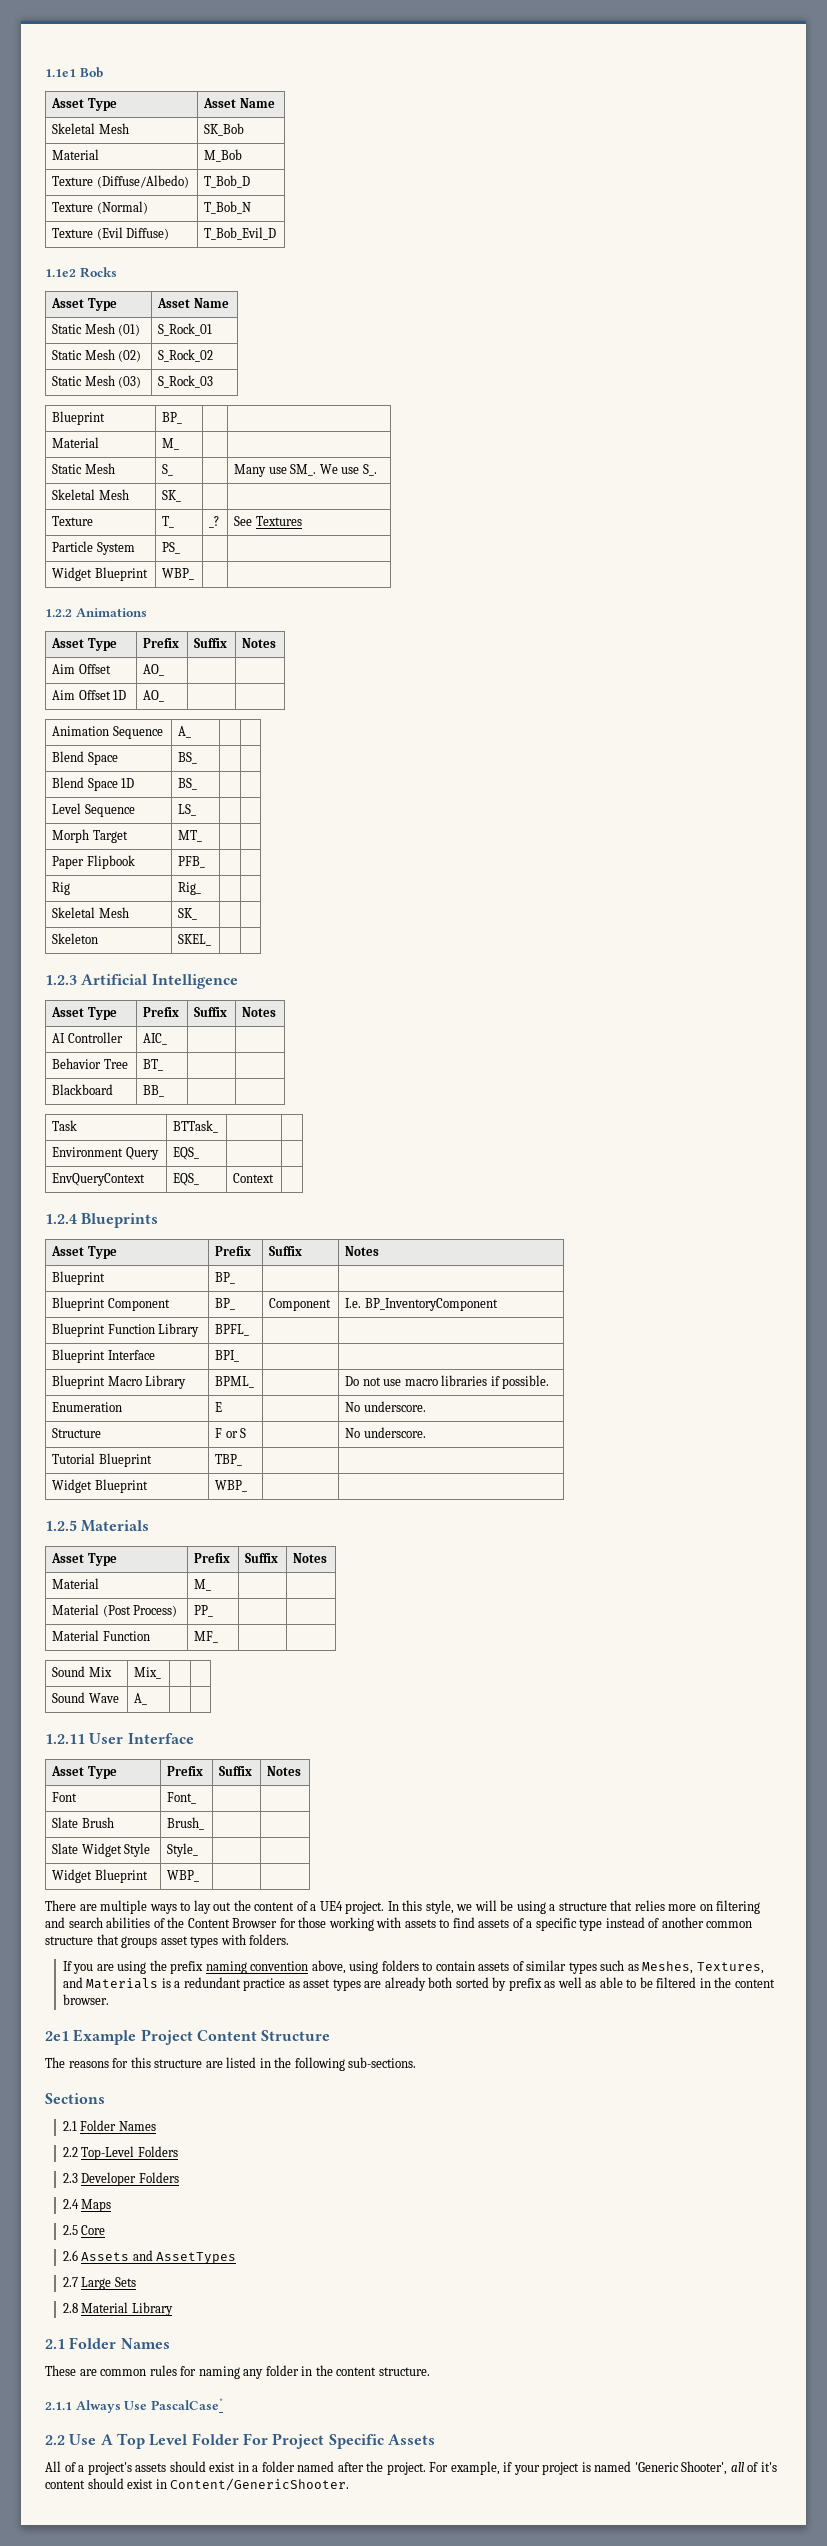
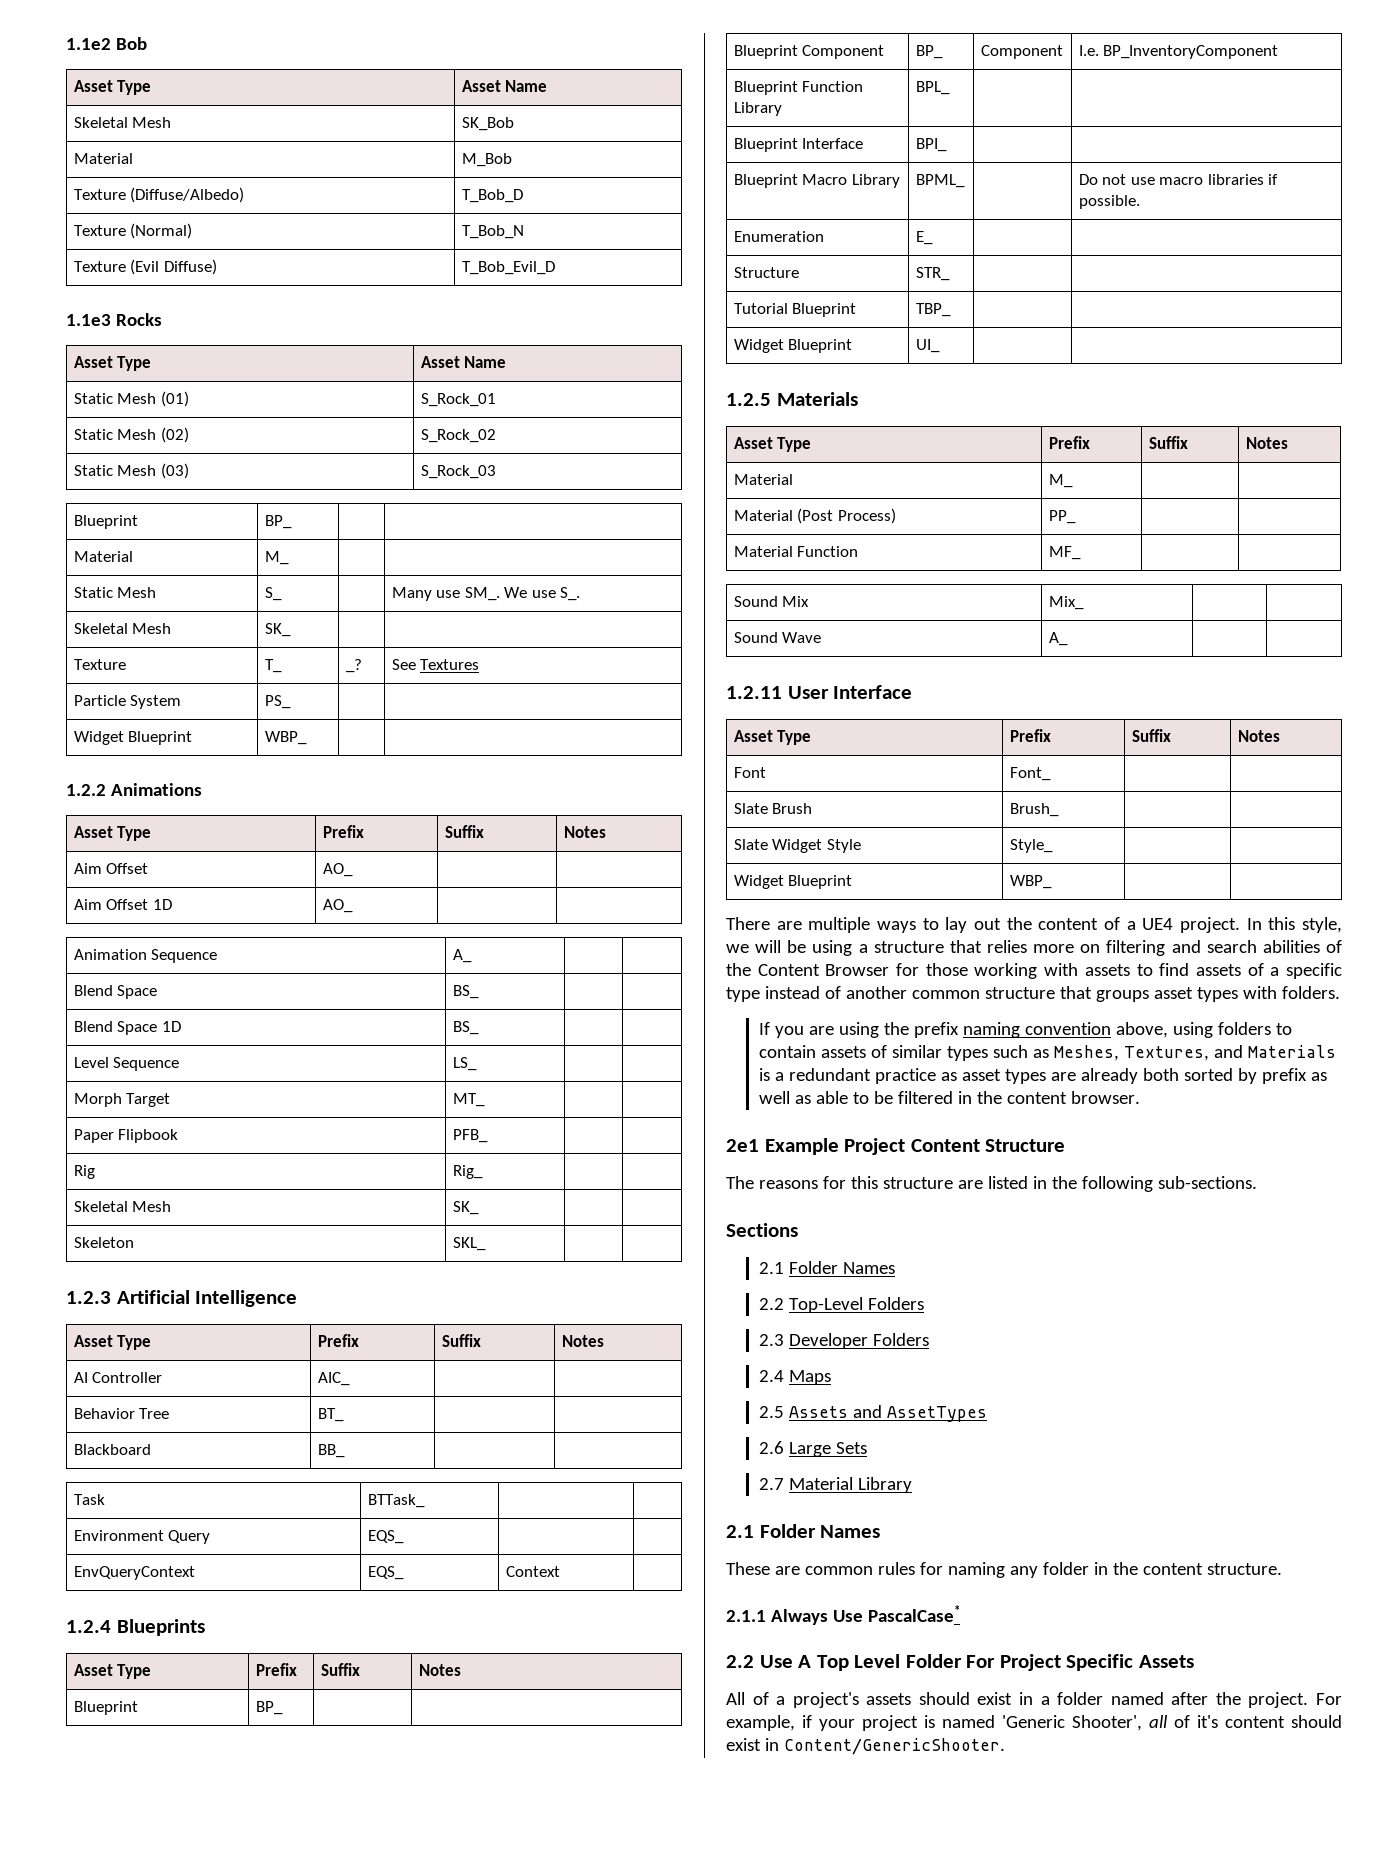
- 1.1e1 Bob
+ 1.1e2 Bob
- 1.1e2 Rocks
+ 1.1e3 Rocks
- Skeleton | SKEL_ | |
+ Skeleton | SKL_ | |
- Blueprint Function Library | BPFL_ | |
+ Blueprint Function Library | BPL_ | |
- Enumeration | E | | No underscore.
- Structure | F or S | | No underscore.
+ Enumeration | E_ | |
+ Structure | STR_ | |
  Tutorial Blueprint | TBP_ | |
- Widget Blueprint | WBP_ | |
+ Widget Blueprint | UI_ | |
- 2.5 Core
- 2.6 Assets and AssetTypes
+ 2.5 Assets and AssetTypes
- 2.7 Large Sets
+ 2.6 Large Sets
- 2.8 Material Library
+ 2.7 Material Library

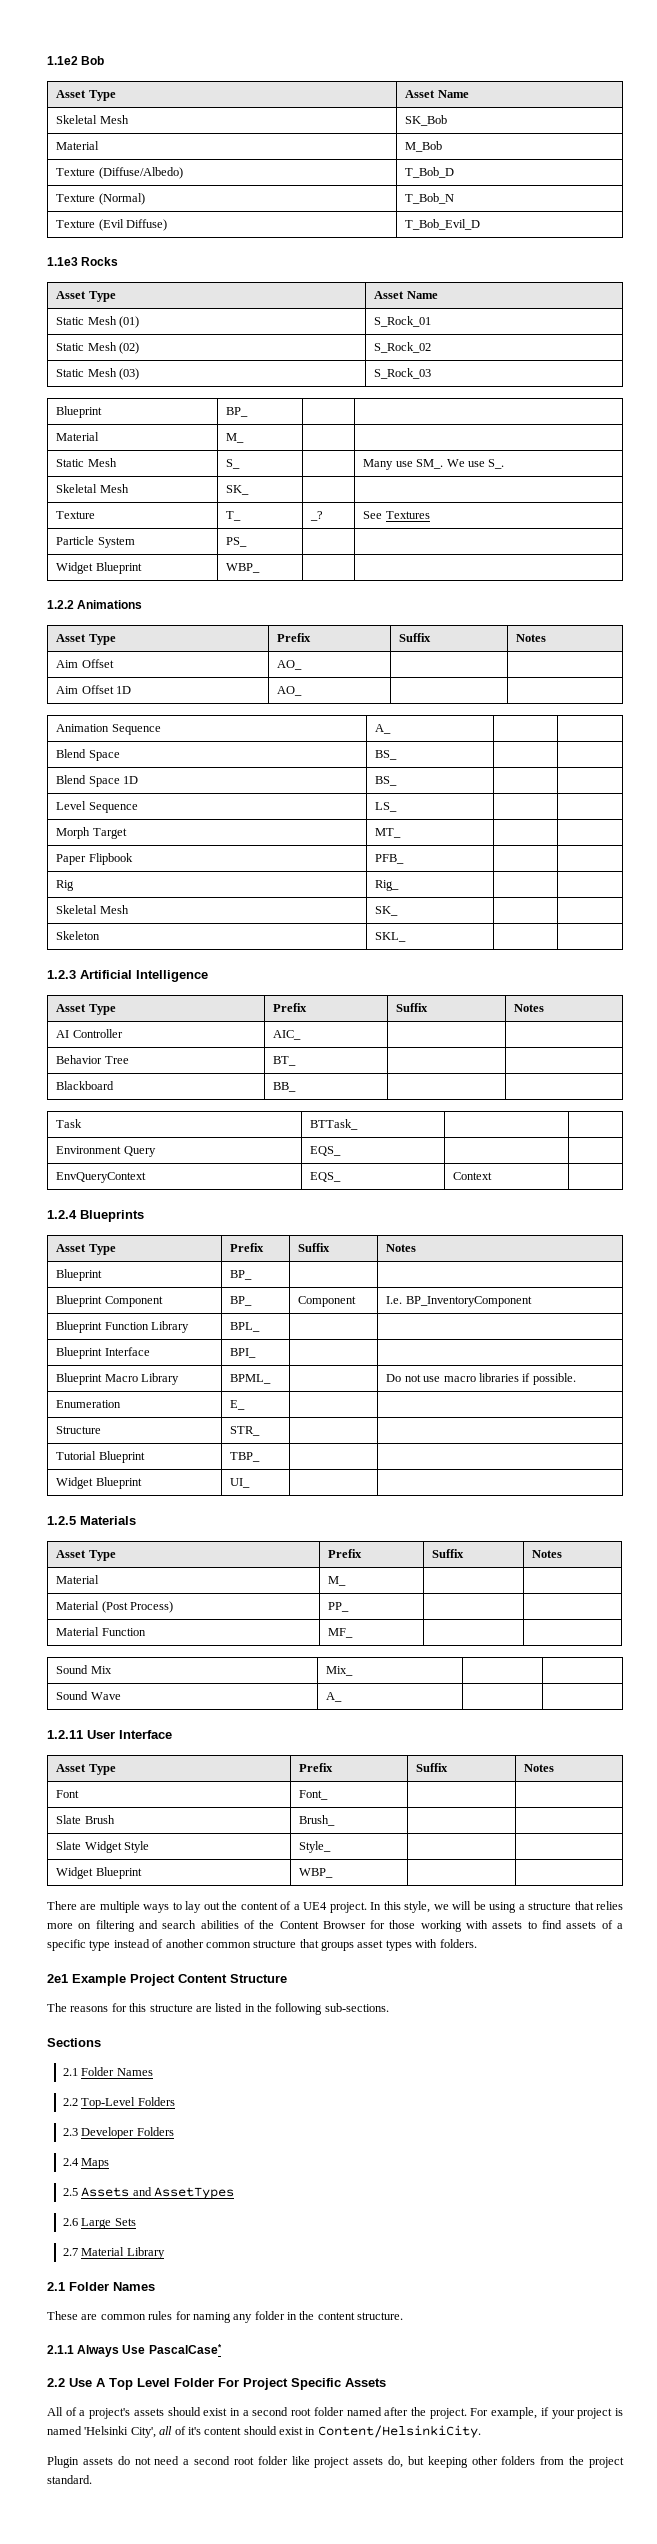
- If you are using the prefix naming convention above, using folders to contain assets of similar types such as Meshes, Textures, and Materials is a redundant practice as asset types are already both sorted by prefix as well as able to be filtered in the content browser.
- All of a project's assets should exist in a folder named after the project.
+ All of a project's assets should exist in a second root folder named after the project.
- For example, if your project is named 'Generic Shooter', all of it's content should exist in Content/GenericShooter.
+ For example, if your project is named 'Helsinki City', all of it's content should exist in Content/HelsinkiCity.
+ Plugin assets do not need a second root folder like project assets do, but keeping other folders from the project standard.

